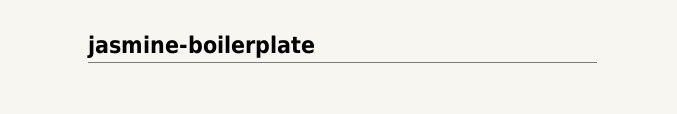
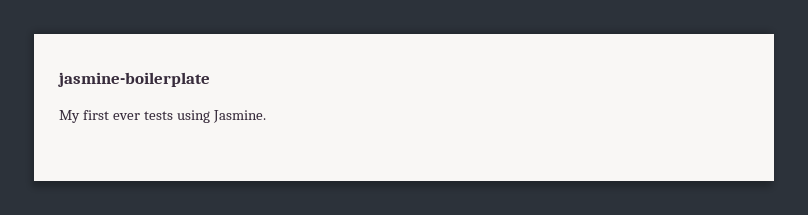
+ My first ever tests using Jasmine.

